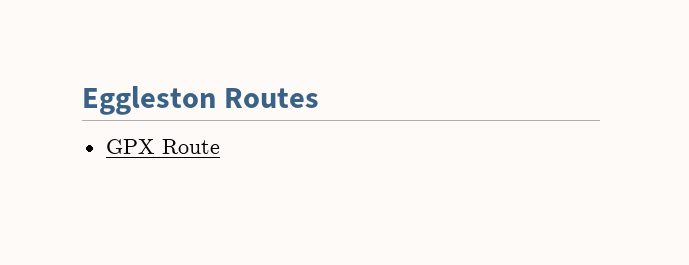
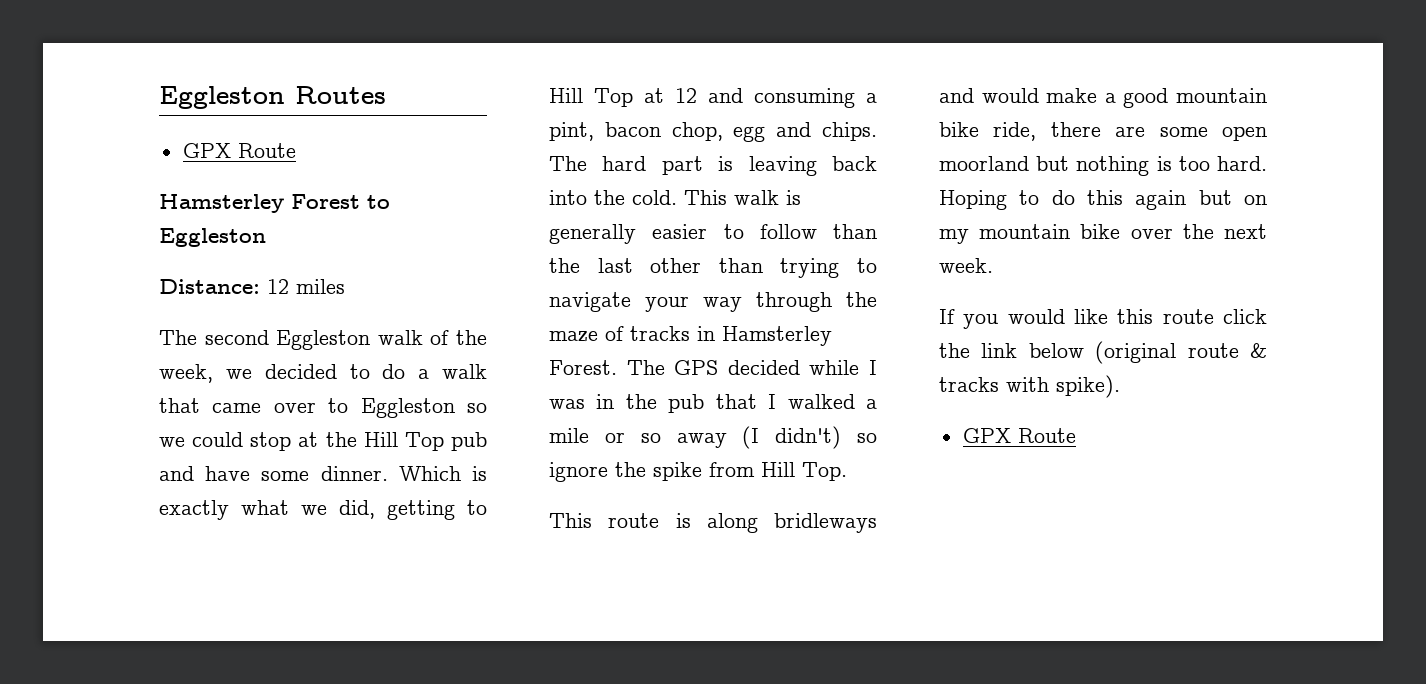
+ Hamsterley Forest to Eggleston
+ Distance: 12 miles
+ The second Eggleston walk of the week, we decided to do a walk that came over to Eggleston so we could stop at the Hill Top pub and have some dinner. Which is exactly what we did, getting to Hill Top at 12 and consuming a pint, bacon chop, egg and chips. The hard part is leaving back into the cold. This walk is generally easier to follow than the last other than trying to navigate your way through the maze of tracks in Hamsterley Forest. The GPS decided while I was in the pub that I walked a mile or so away (I didn't) so ignore the spike from Hill Top.
+ This route is along bridleways and would make a good mountain bike ride, there are some open moorland but nothing is too hard. Hoping to do this again but on my mountain bike over the next week.
+ If you would like this route click the link below (original route & tracks with spike).
+ GPX Route

